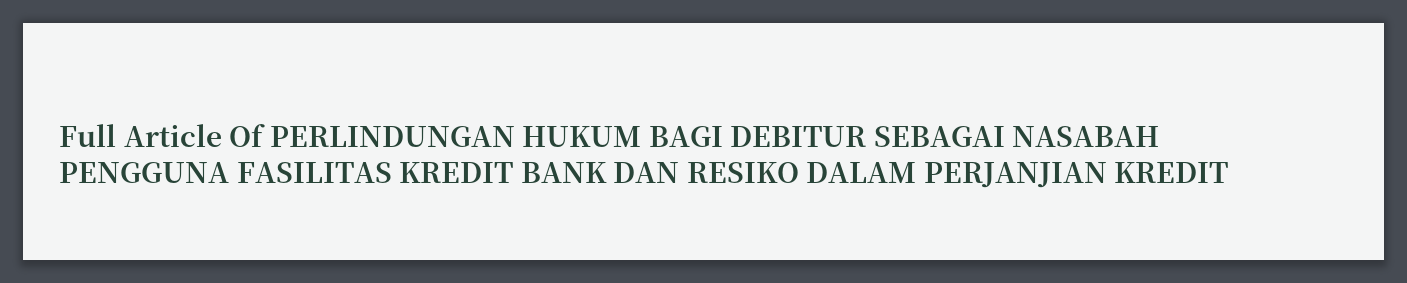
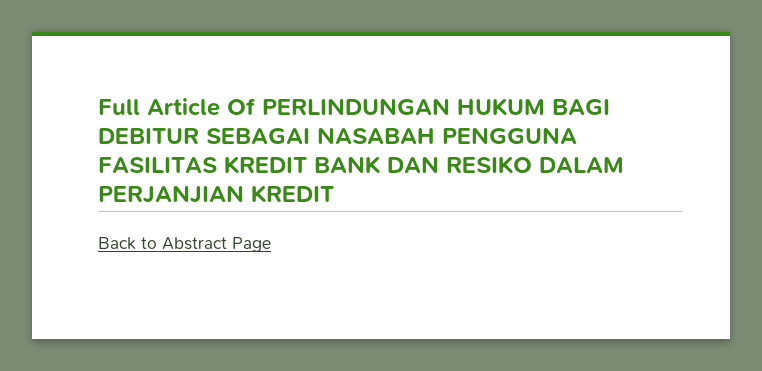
+ Back to Abstract Page

